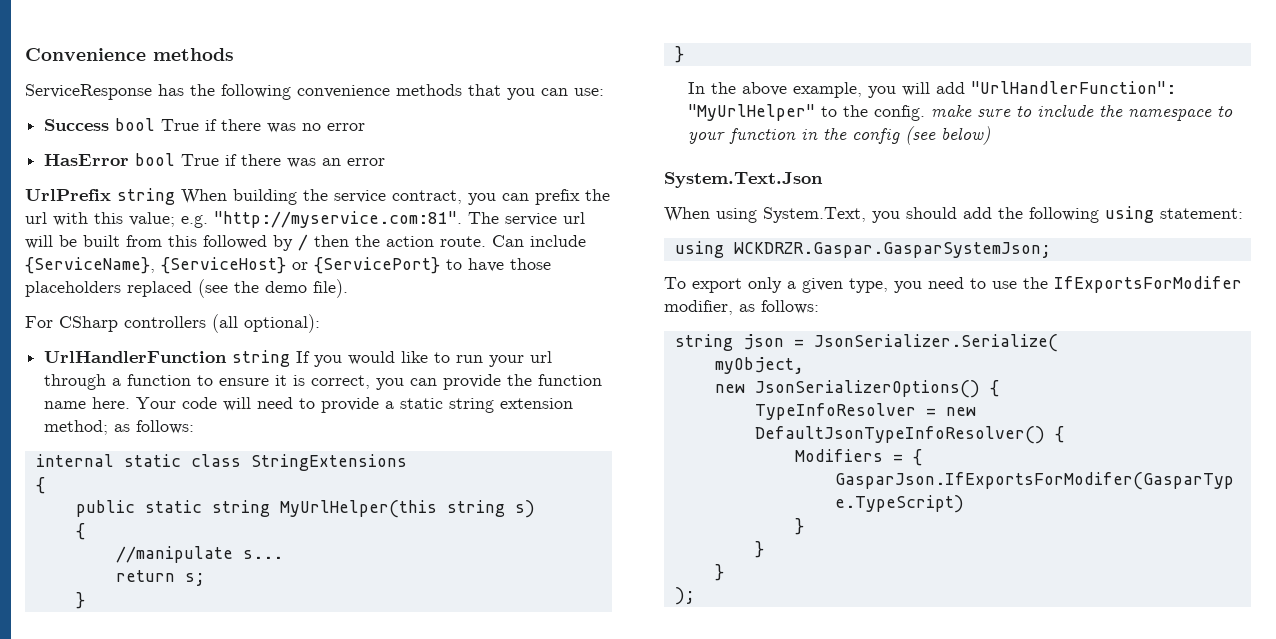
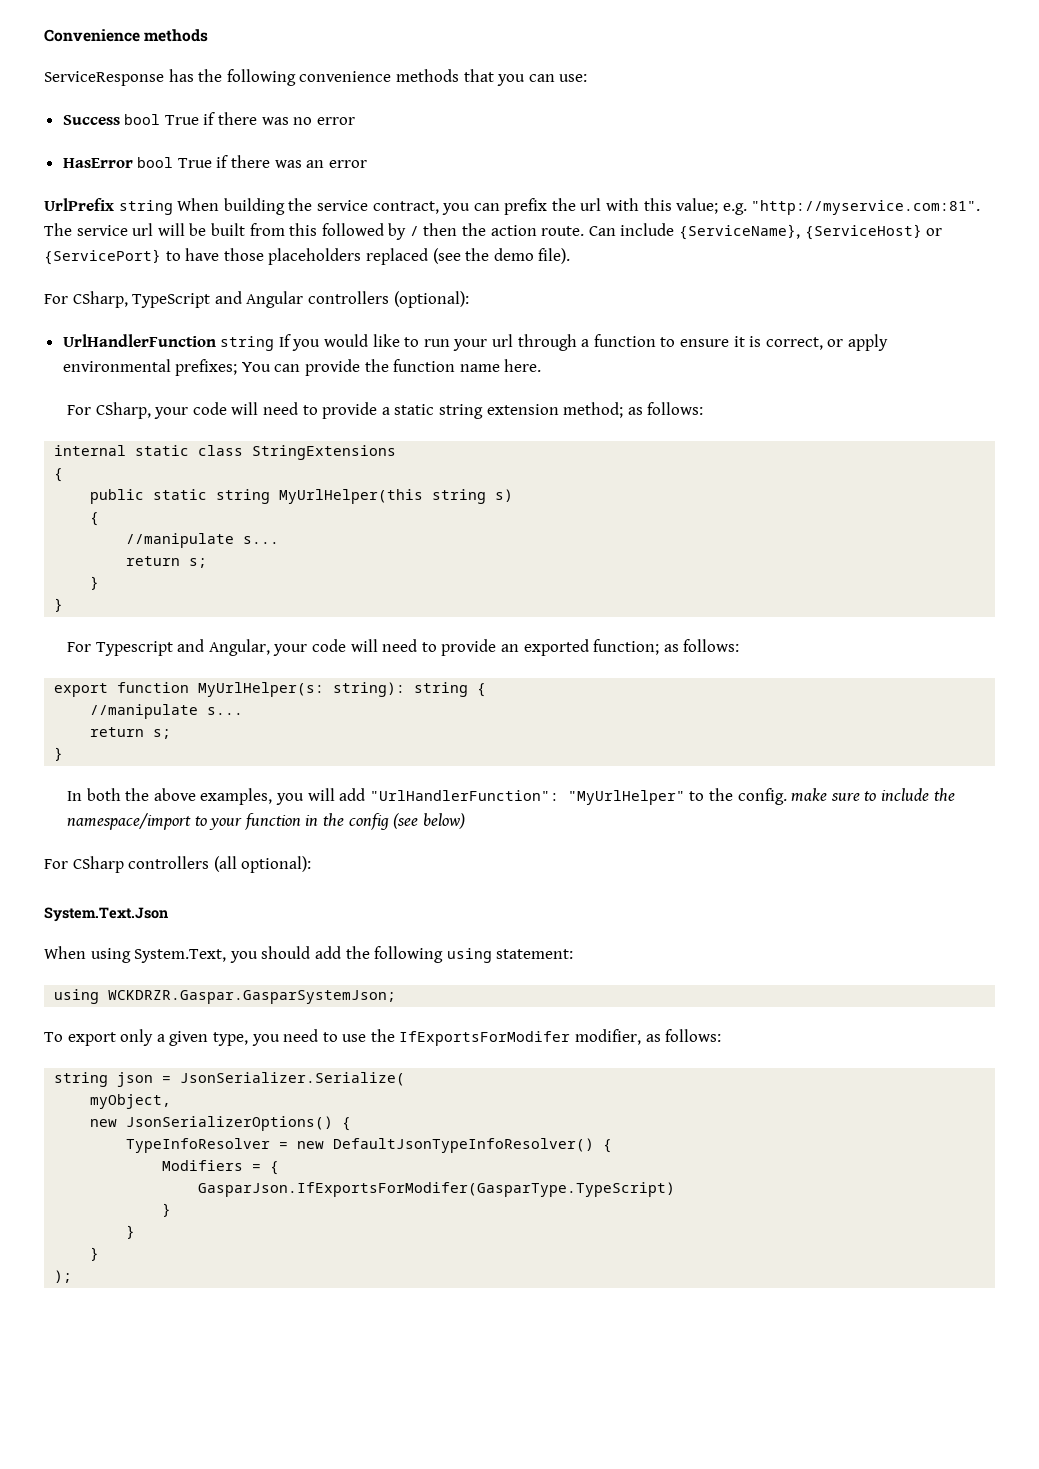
- For CSharp controllers (all optional):
+ For CSharp, TypeScript and Angular controllers (optional):
- UrlHandlerFunction string If you would like to run your url through a function to ensure it is correct, you can provide the function name here. Your code will need to provide a static string extension method; as follows:
+ UrlHandlerFunction string If you would like to run your url through a function to ensure it is correct, or apply environmental prefixes; You can provide the function name here.
+ For CSharp, your code will need to provide a static string extension method; as follows:
+ For Typescript and Angular, your code will need to provide an exported function; as follows:
+ export function MyUrlHelper(s: string): string {
+ //manipulate s...
+ return s;
+ }
- In the above example, you will add "UrlHandlerFunction": "MyUrlHelper" to the config. make sure to include the namespace to your function in the config (see below)
+ In both the above examples, you will add "UrlHandlerFunction": "MyUrlHelper" to the config. make sure to include the namespace/import to your function in the config (see below)
+ For CSharp controllers (all optional):

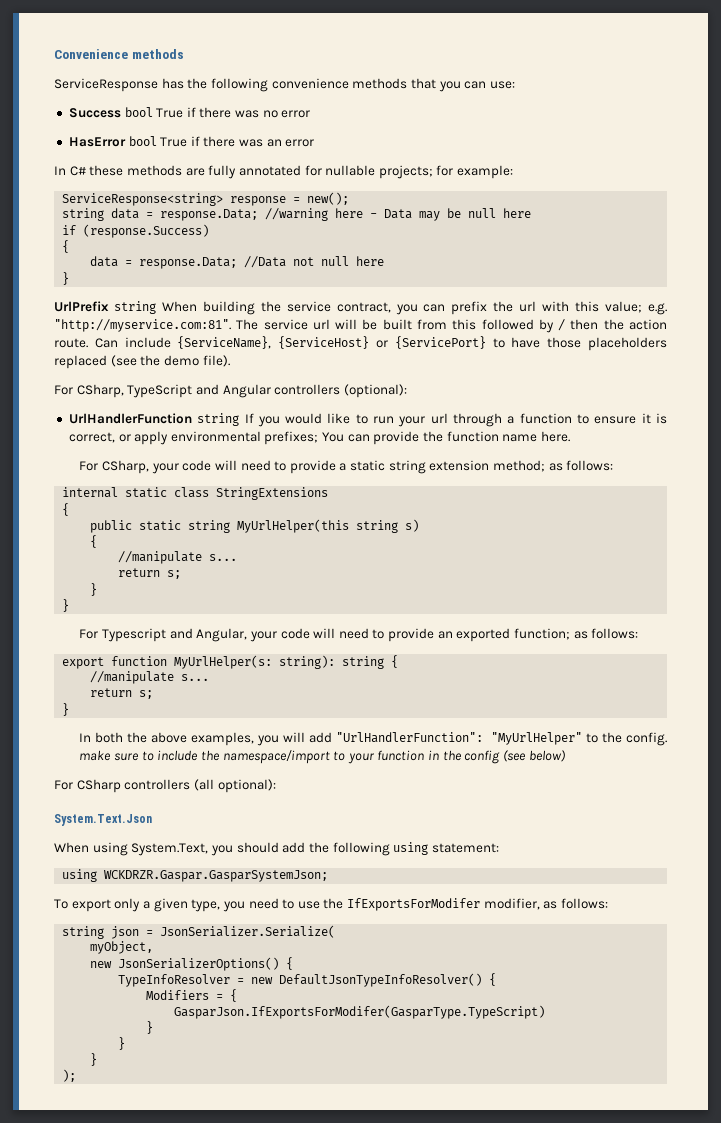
+ In C# these methods are fully annotated for nullable projects; for example:
+ ServiceResponse<string> response = new();
+ string data = response.Data; //warning here - Data may be null here
+ if (response.Success)
+ {
+ data = response.Data; //Data not null here
+ }

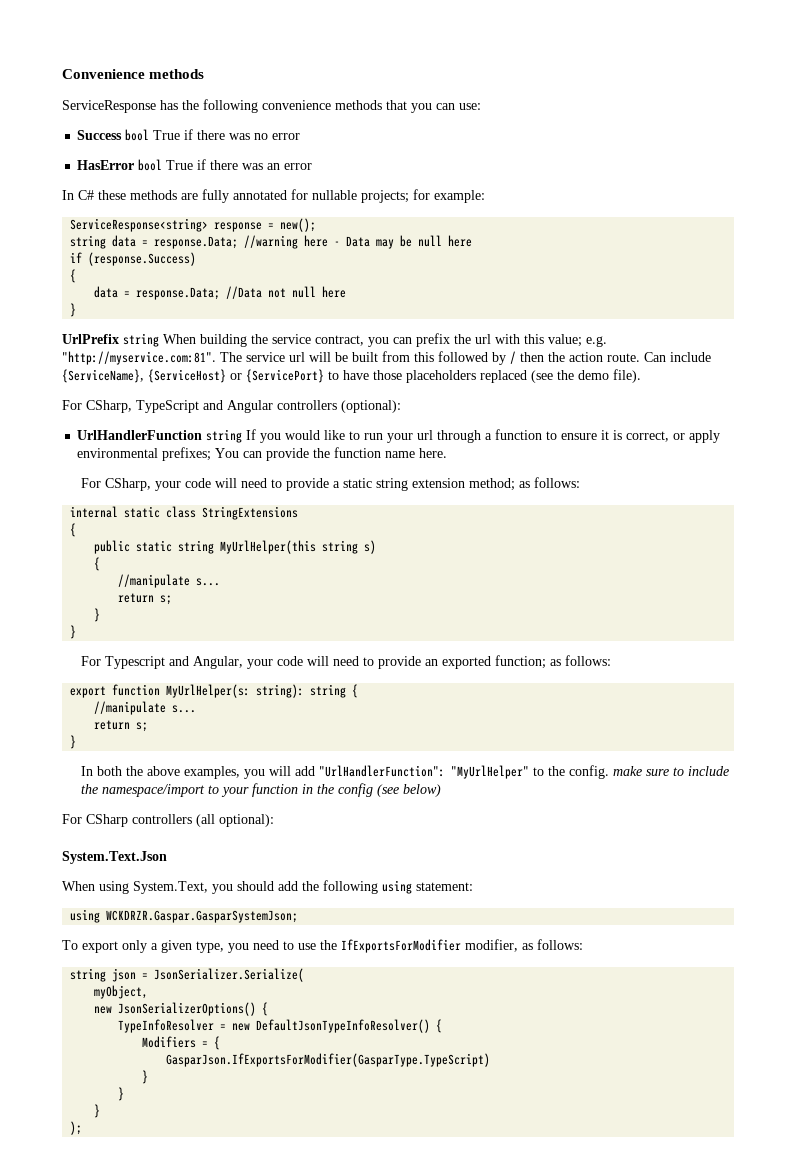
- To export only a given type, you need to use the IfExportsForModifer modifier, as follows:
+ To export only a given type, you need to use the IfExportsForModifier modifier, as follows:
- GasparJson.IfExportsForModifer(GasparType.TypeScript)
+ GasparJson.IfExportsForModifier(GasparType.TypeScript)

